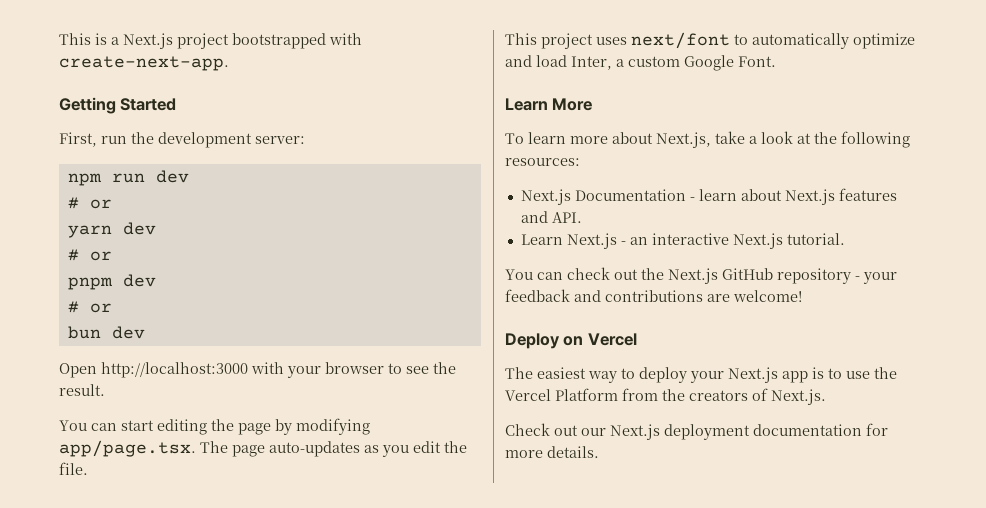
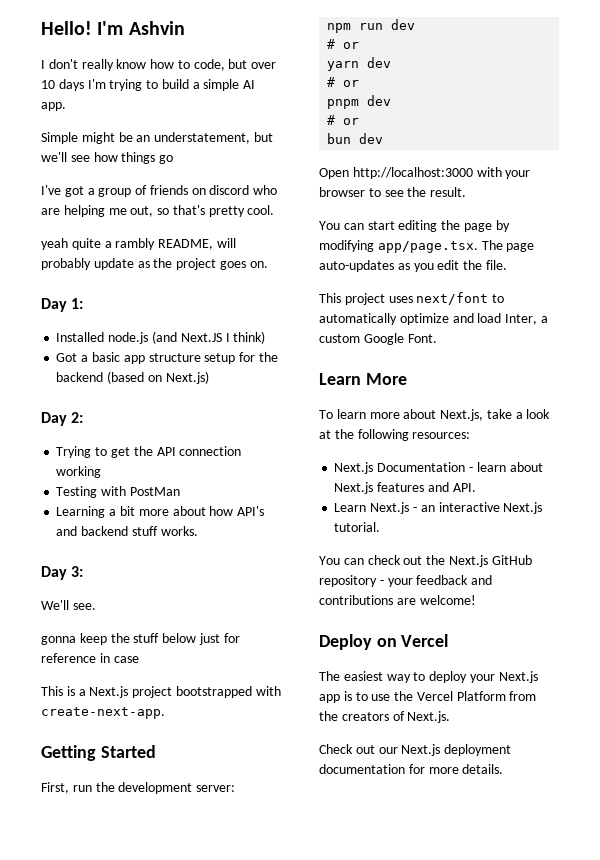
+ Hello! I'm Ashvin
+ I don't really know how to code, but over 10 days I'm trying to build a simple AI app.
+ Simple might be an understatement, but we'll see how things go
+ I've got a group of friends on discord who are helping me out, so that's pretty cool.
+ yeah quite a rambly README, will probably update as the project goes on.
+ Day 1:
+ Installed node.js (and Next.JS I think)
+ Got a basic app structure setup for the backend (based on Next.js)
+ Day 2:
+ Trying to get the API connection working
+ Testing with PostMan
+ Learning a bit more about how API's and backend stuff works.
+ Day 3:
+ We'll see.
+ gonna keep the stuff below just for reference in case

